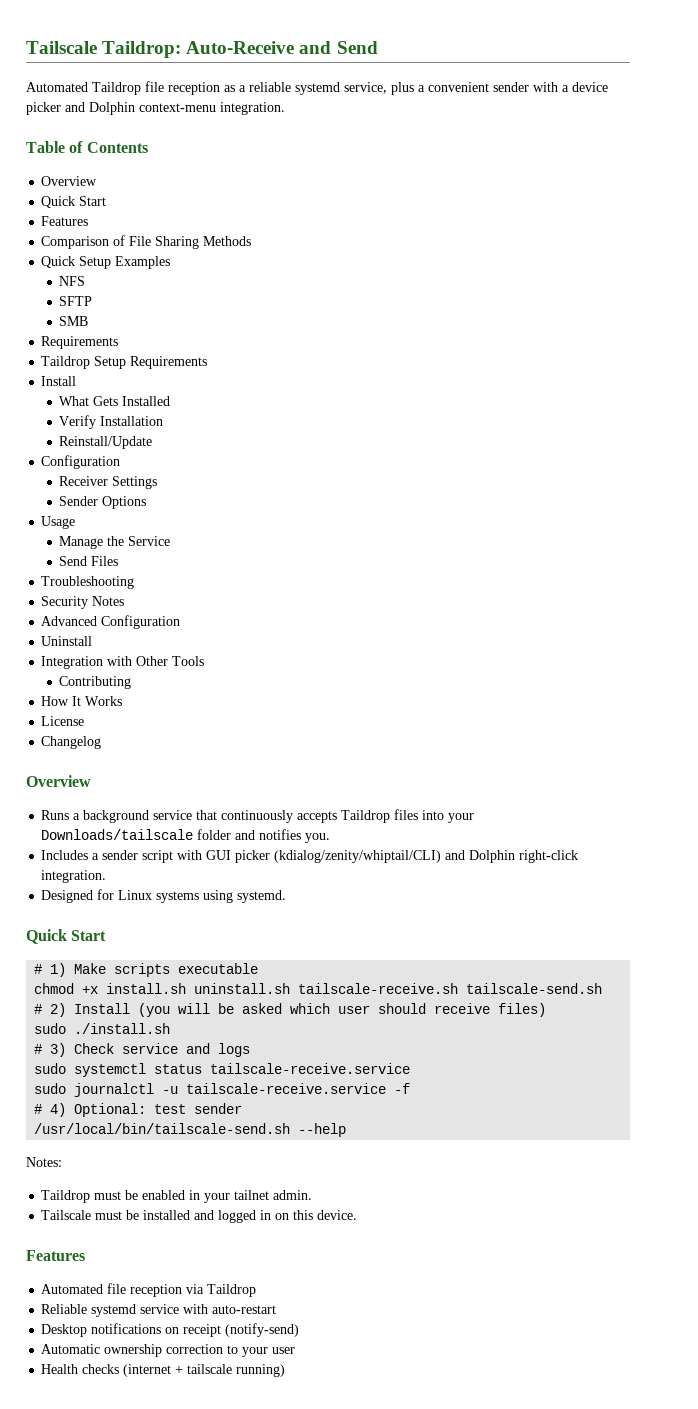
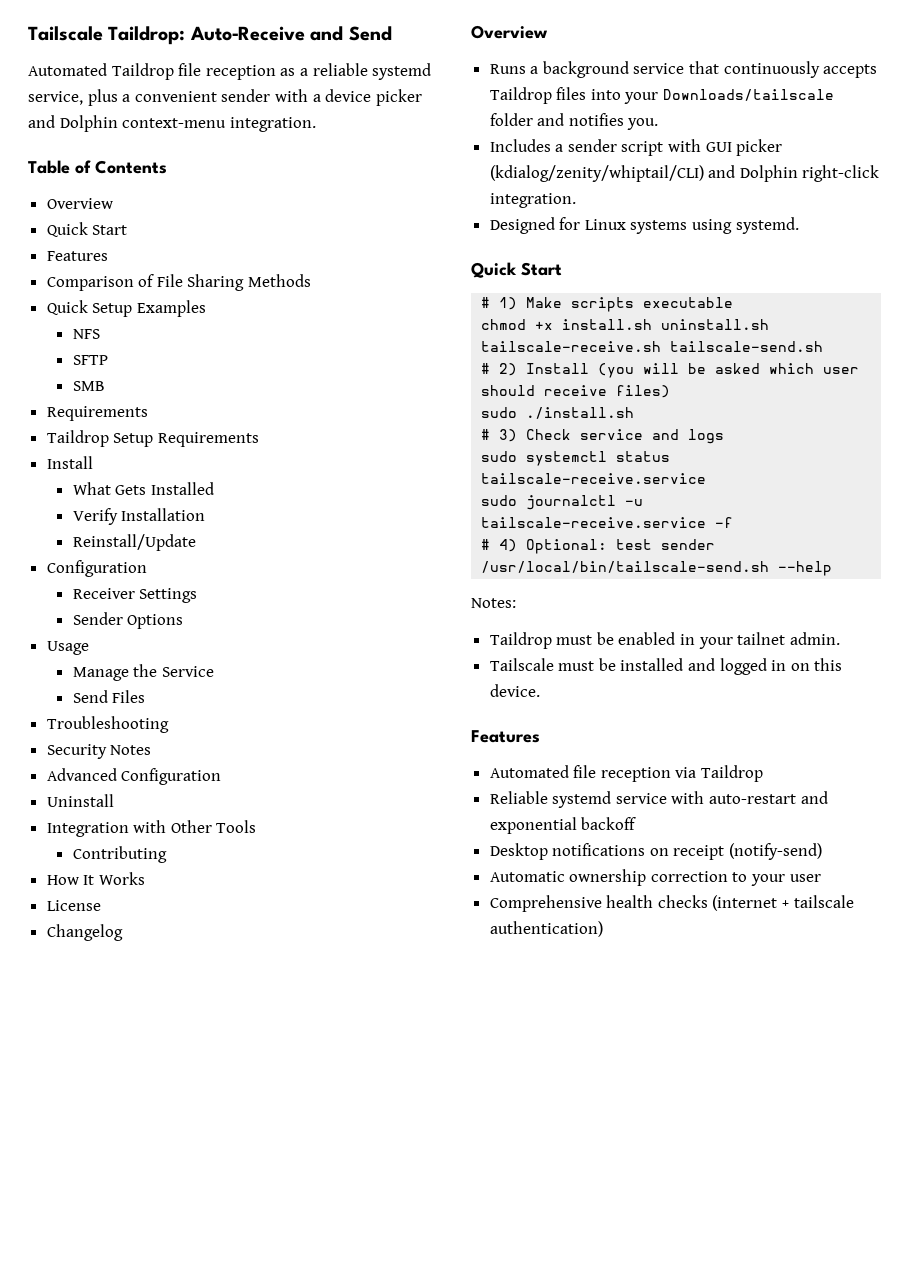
- Reliable systemd service with auto‑restart
+ Reliable systemd service with auto‑restart and exponential backoff
- Health checks (internet + tailscale running)
+ Comprehensive health checks (internet + tailscale authentication)

